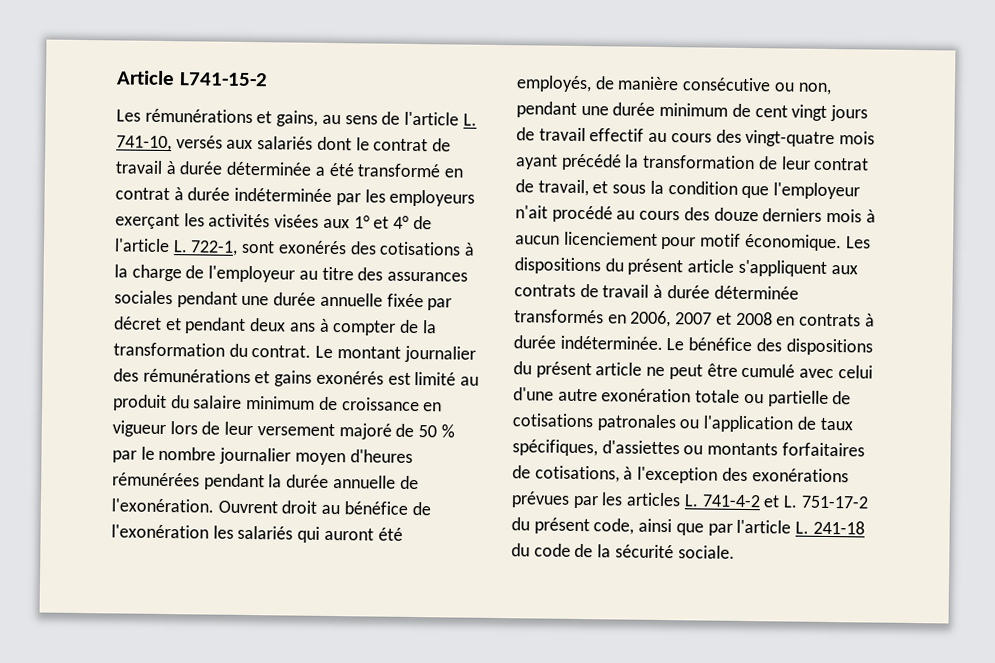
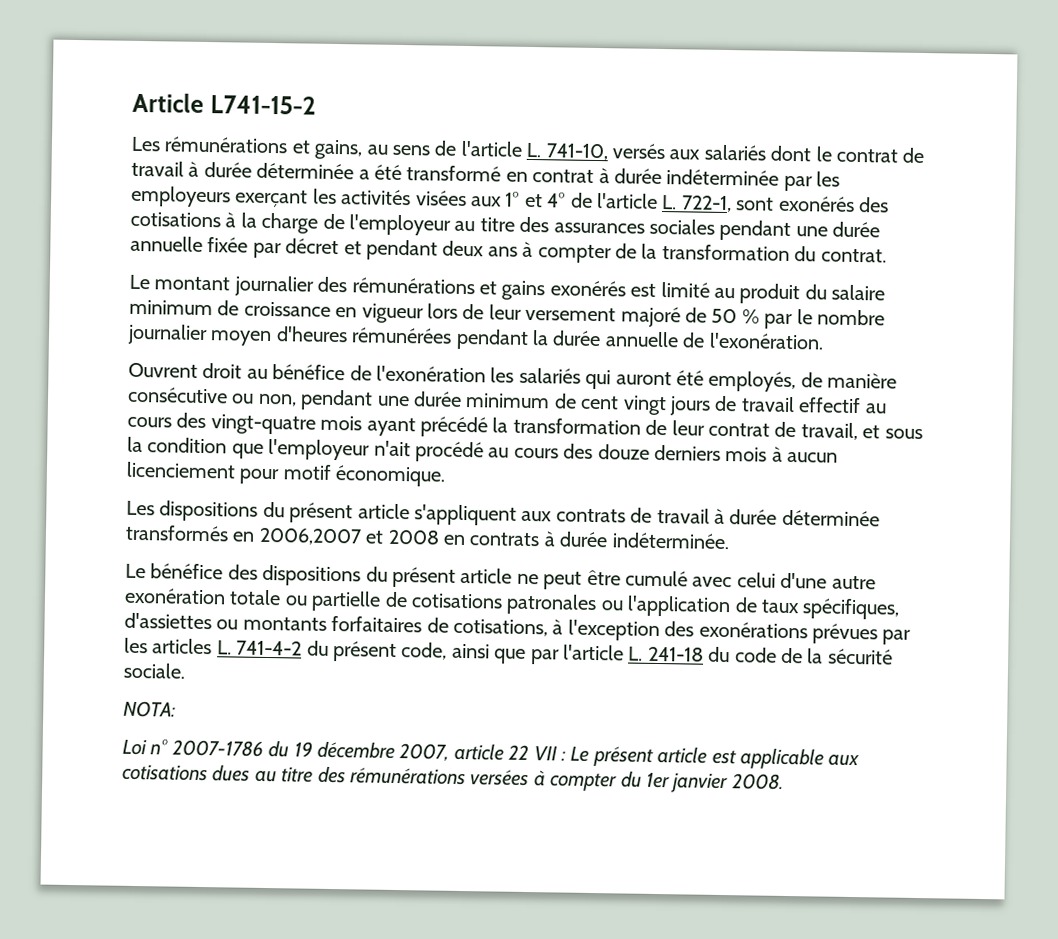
- Les rémunérations et gains, au sens de l'article L. 741-10, versés aux salariés dont le contrat de travail à durée déterminée a été transformé en contrat à durée indéterminée par les employeurs exerçant les activités visées aux 1° et 4° de l'article L. 722-1, sont exonérés des cotisations à la charge de l'employeur au titre des assurances sociales pendant une durée annuelle fixée par décret et pendant deux ans à compter de la transformation du contrat. Le montant journalier des rémunérations et gains exonérés est limité au produit du salaire minimum de croissance en vigueur lors de leur versement majoré de 50 % par le nombre journalier moyen d'heures rémunérées pendant la durée annuelle de l'exonération. Ouvrent droit au bénéfice de l'exonération les salariés qui auront été employés, de manière consécutive ou non, pendant une durée minimum de cent vingt jours de travail effectif au cours des vingt-quatre mois ayant précédé la transformation de leur contrat de travail, et sous la condition que l'employeur n'ait procédé au cours des douze derniers mois à aucun licenciement pour motif économique. Les dispositions du présent article s'appliquent aux contrats de travail à durée déterminée transformés en 2006, 2007 et 2008 en contrats à durée indéterminée. Le bénéfice des dispositions du présent article ne peut être cumulé avec celui d'une autre exonération totale ou partielle de cotisations patronales ou l'application de taux spécifiques, d'assiettes ou montants forfaitaires de cotisations, à l'exception des exonérations prévues par les articles L. 741-4-2 et L. 751-17-2 du présent code, ainsi que par l'article L. 241-18 du code de la sécurité sociale.
+ Les rémunérations et gains, au sens de l'article L. 741-10, versés aux salariés dont le contrat de travail à durée déterminée a été transformé en contrat à durée indéterminée par les employeurs exerçant les activités visées aux 1° et 4° de l'article L. 722-1, sont exonérés des cotisations à la charge de l'employeur au titre des assurances sociales pendant une durée annuelle fixée par décret et pendant deux ans à compter de la transformation du contrat.
+ Le montant journalier des rémunérations et gains exonérés est limité au produit du salaire minimum de croissance en vigueur lors de leur versement majoré de 50 % par le nombre journalier moyen d'heures rémunérées pendant la durée annuelle de l'exonération.
+ Ouvrent droit au bénéfice de l'exonération les salariés qui auront été employés, de manière consécutive ou non, pendant une durée minimum de cent vingt jours de travail effectif au cours des vingt-quatre mois ayant précédé la transformation de leur contrat de travail, et sous la condition que l'employeur n'ait procédé au cours des douze derniers mois à aucun licenciement pour motif économique.
+ Les dispositions du présent article s'appliquent aux contrats de travail à durée déterminée transformés en 2006,2007 et 2008 en contrats à durée indéterminée.
+ Le bénéfice des dispositions du présent article ne peut être cumulé avec celui d'une autre exonération totale ou partielle de cotisations patronales ou l'application de taux spécifiques, d'assiettes ou montants forfaitaires de cotisations, à l'exception des exonérations prévues par les articles L. 741-4-2 du présent code, ainsi que par l'article L. 241-18 du code de la sécurité sociale.
+ NOTA:
+ Loi n° 2007-1786 du 19 décembre 2007, article 22 VII : Le présent article est applicable aux cotisations dues au titre des rémunérations versées à compter du 1er janvier 2008.

